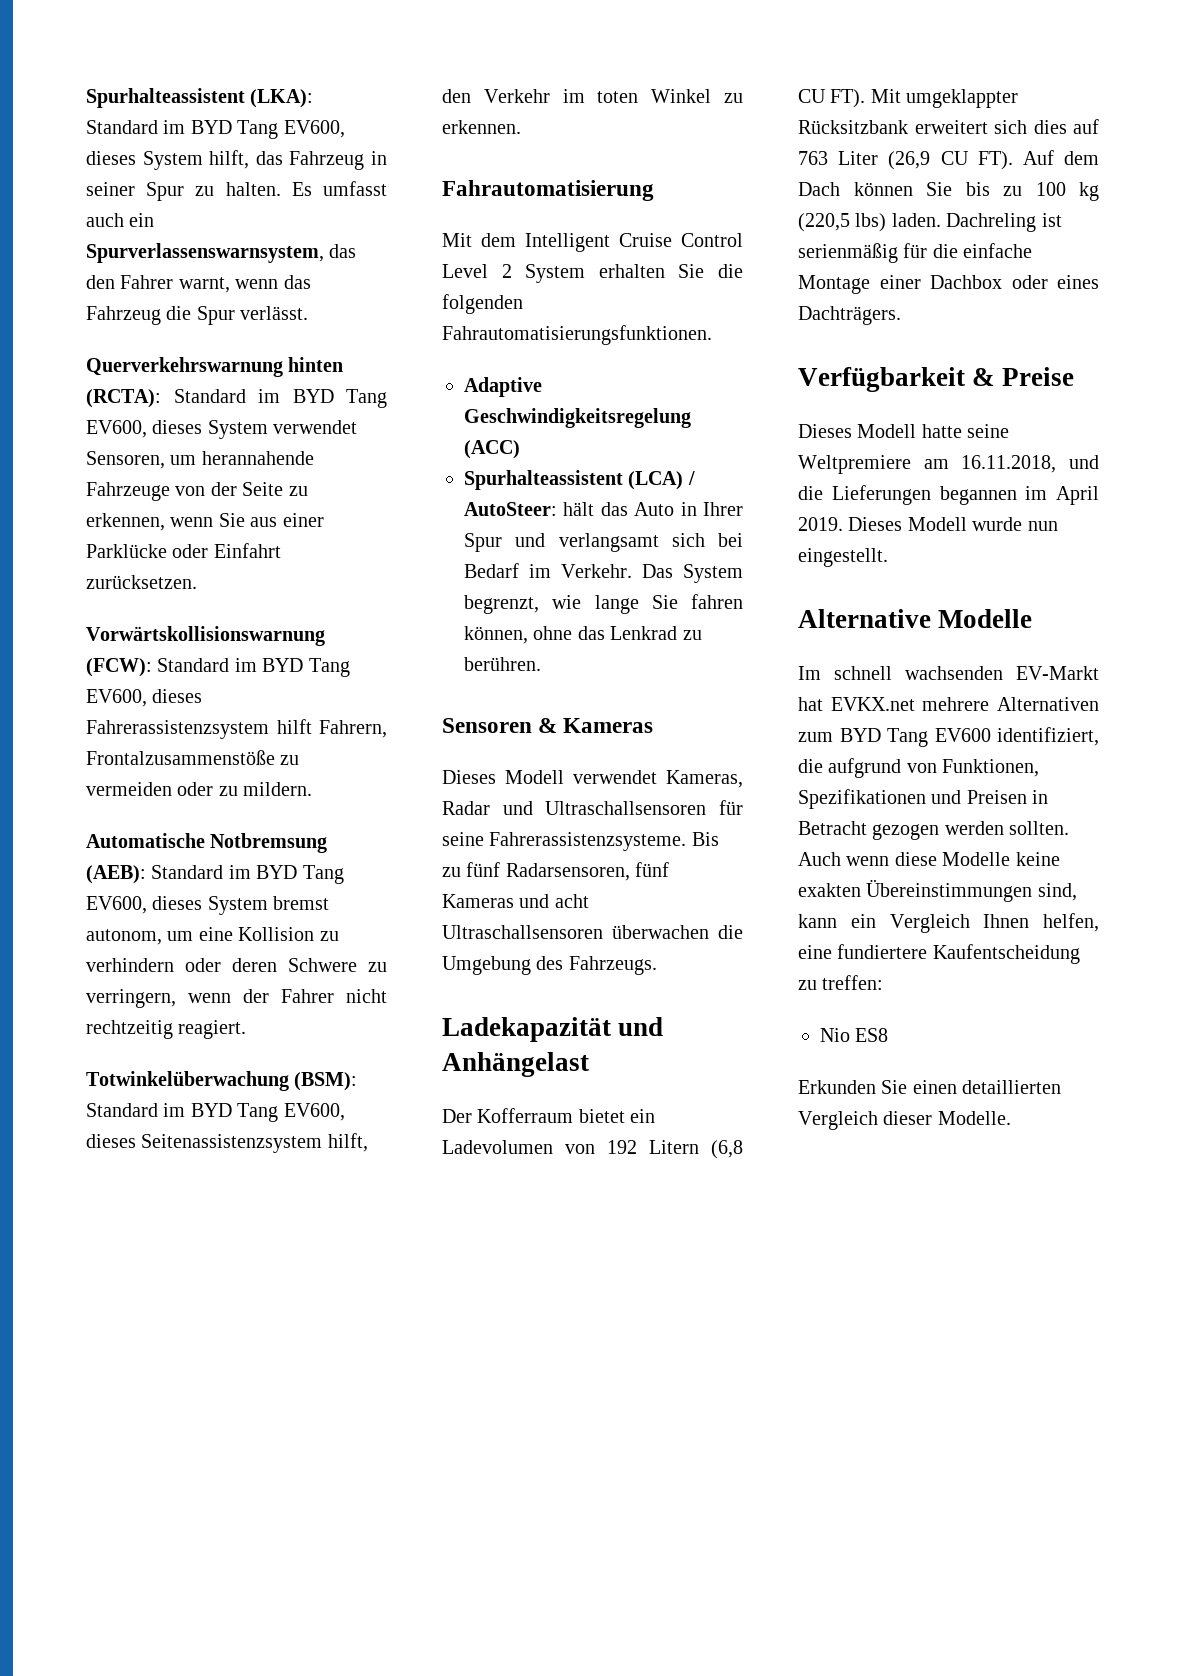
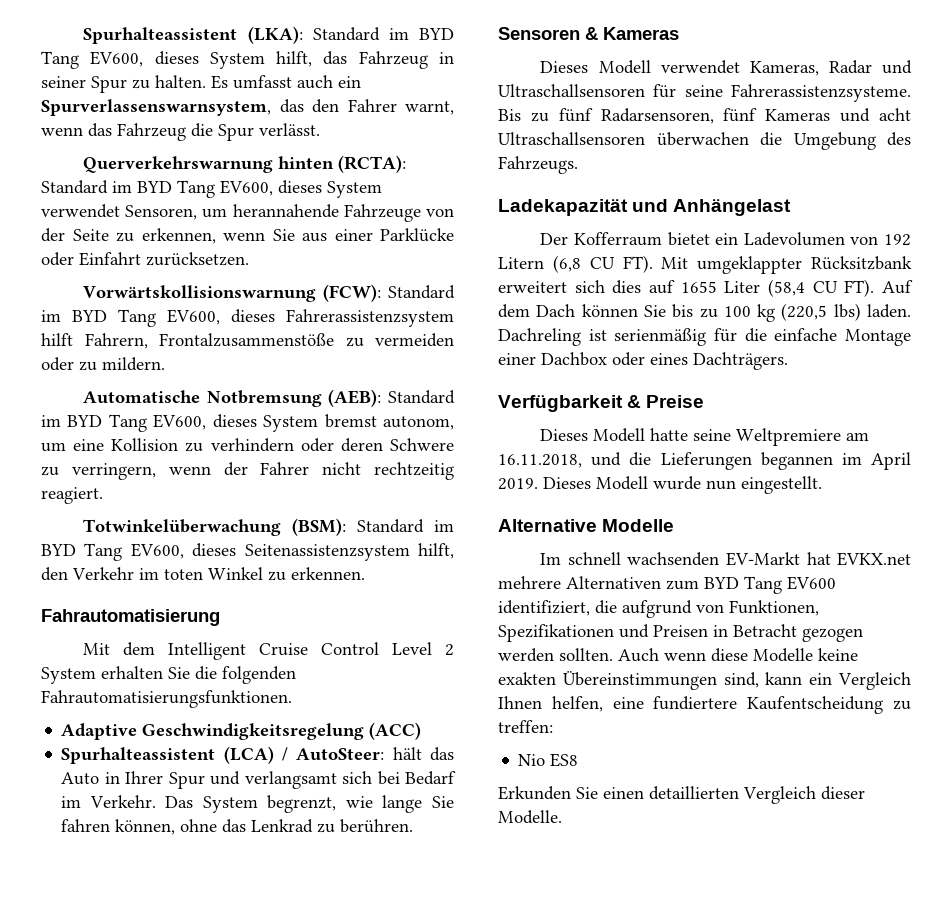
- Der Kofferraum bietet ein Ladevolumen von 192 Litern (6,8 CU FT). Mit umgeklappter Rücksitzbank erweitert sich dies auf 763 Liter (26,9 CU FT). Auf dem Dach können Sie bis zu 100 kg (220,5 lbs) laden.
+ Der Kofferraum bietet ein Ladevolumen von 192 Litern (6,8 CU FT). Mit umgeklappter Rücksitzbank erweitert sich dies auf 1655 Liter (58,4 CU FT). Auf dem Dach können Sie bis zu 100 kg (220,5 lbs) laden.

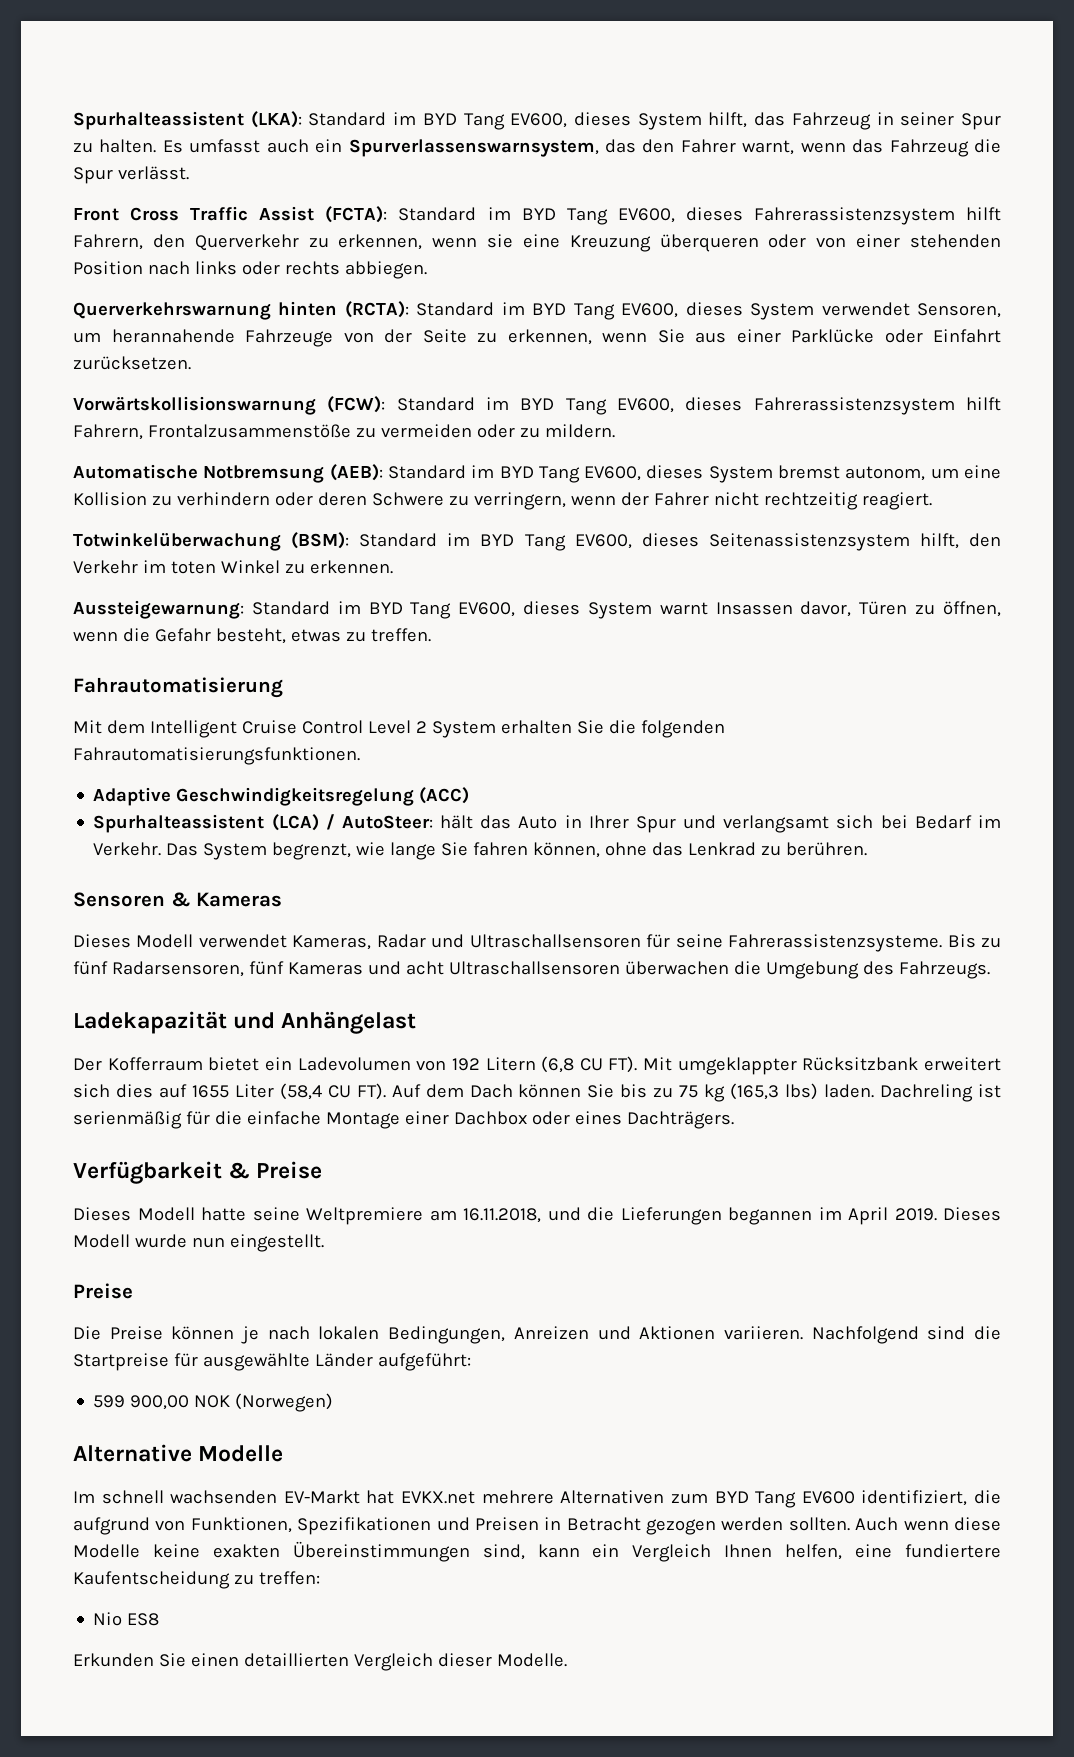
+ Front Cross Traffic Assist (FCTA): Standard im BYD Tang EV600, dieses Fahrerassistenzsystem hilft Fahrern, den Querverkehr zu erkennen, wenn sie eine Kreuzung überqueren oder von einer stehenden Position nach links oder rechts abbiegen.
+ Aussteigewarnung: Standard im BYD Tang EV600, dieses System warnt Insassen davor, Türen zu öffnen, wenn die Gefahr besteht, etwas zu treffen.
- Der Kofferraum bietet ein Ladevolumen von 192 Litern (6,8 CU FT). Mit umgeklappter Rücksitzbank erweitert sich dies auf 1655 Liter (58,4 CU FT). Auf dem Dach können Sie bis zu 100 kg (220,5 lbs) laden.
+ Der Kofferraum bietet ein Ladevolumen von 192 Litern (6,8 CU FT). Mit umgeklappter Rücksitzbank erweitert sich dies auf 1655 Liter (58,4 CU FT). Auf dem Dach können Sie bis zu 75 kg (165,3 lbs) laden.
  Dieses Modell wurde nun eingestellt.
+ Preise
+ Die Preise können je nach lokalen Bedingungen, Anreizen und Aktionen variieren. Nachfolgend sind die Startpreise für ausgewählte Länder aufgeführt:
+ 599 900,00 NOK (Norwegen)

